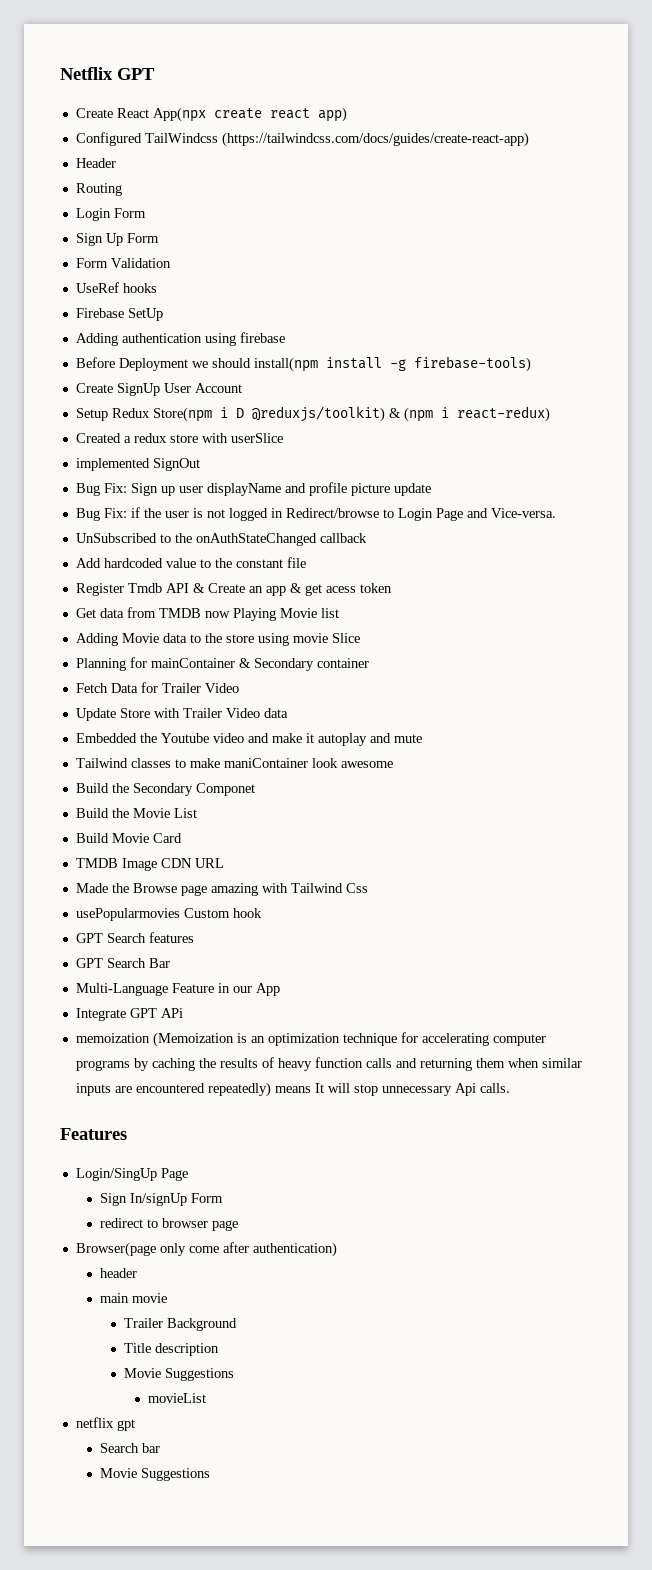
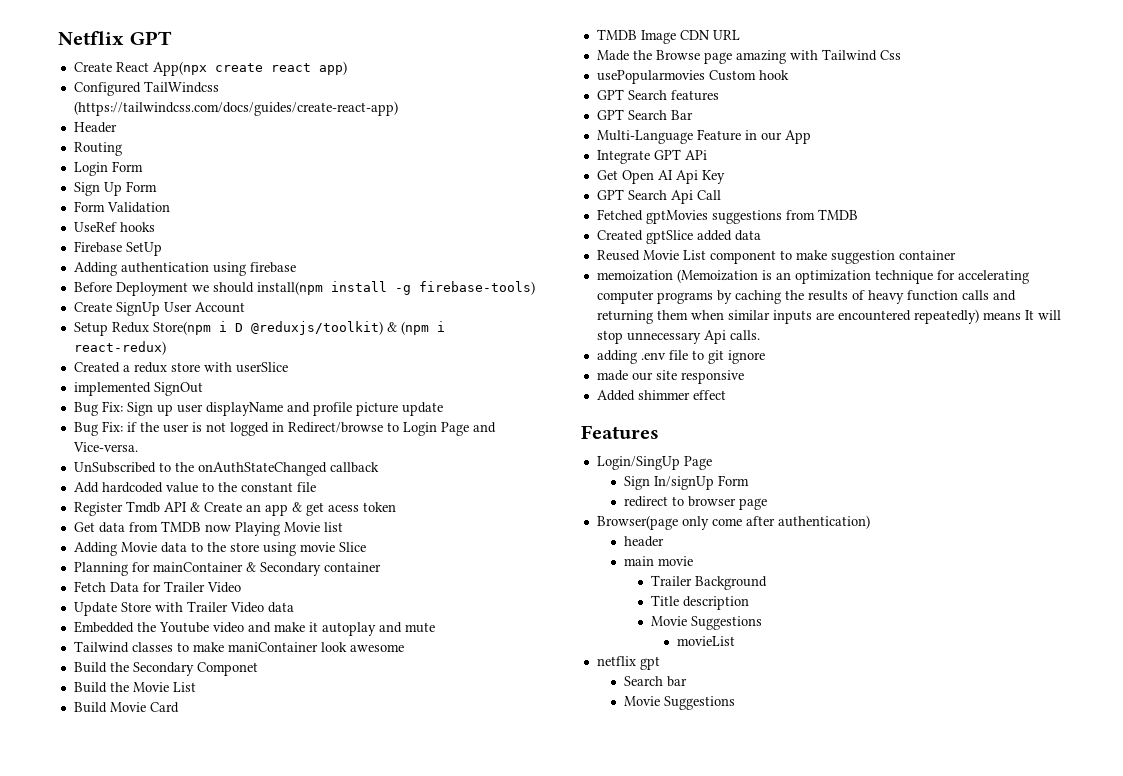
+ Get Open AI Api Key
+ GPT Search Api Call
+ Fetched gptMovies suggestions from TMDB
+ Created gptSlice added data
+ Reused Movie List component to make suggestion container
+ adding .env file to git ignore
+ made our site responsive
+ Added shimmer effect

